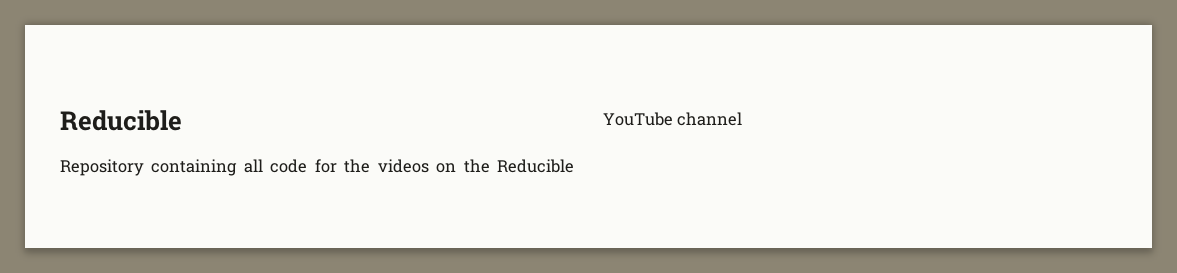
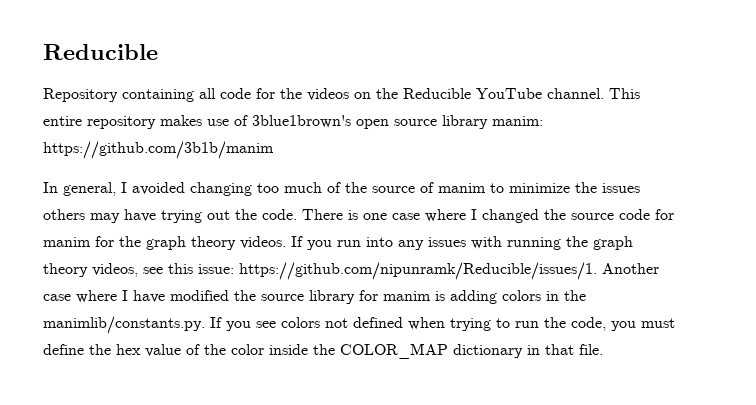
- Repository containing all code for the videos on the Reducible YouTube channel
+ Repository containing all code for the videos on the Reducible YouTube channel. This entire repository makes use of 3blue1brown's open source library manim: https://github.com/3b1b/manim
+ In general, I avoided changing too much of the source of manim to minimize the issues others may have trying out the code. There is one case where I changed the source code for manim for the graph theory videos. If you run into any issues with running the graph theory videos, see this issue: https://github.com/nipunramk/Reducible/issues/1. Another case where I have modified the source library for manim is adding colors in the manimlib/constants.py. If you see colors not defined when trying to run the code, you must define the hex value of the color inside the COLOR_MAP dictionary in that file.

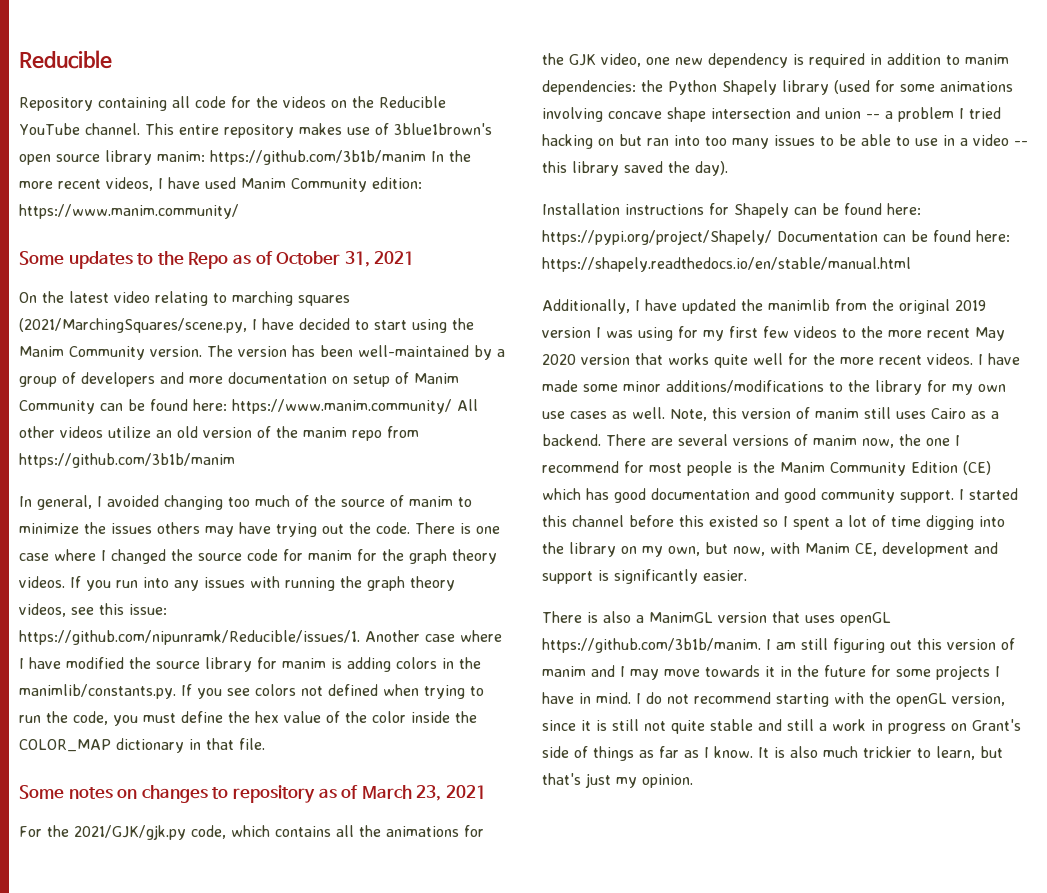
- This entire repository makes use of 3blue1brown's open source library manim: https://github.com/3b1b/manim
+ This entire repository makes use of 3blue1brown's open source library manim: https://github.com/3b1b/manim In the more recent videos, I have used Manim Community edition: https://www.manim.community/
+ Some updates to the Repo as of October 31, 2021
+ On the latest video relating to marching squares (2021/MarchingSquares/scene.py, I have decided to start using the Manim Community version. The version has been well-maintained by a group of developers and more documentation on setup of Manim Community can be found here: https://www.manim.community/ All other videos utilize an old version of the manim repo from https://github.com/3b1b/manim
+ Some notes on changes to repository as of March 23, 2021
+ For the 2021/GJK/gjk.py code, which contains all the animations for the GJK video, one new dependency is required in addition to manim dependencies: the Python Shapely library (used for some animations involving concave shape intersection and union -- a problem I tried hacking on but ran into too many issues to be able to use in a video -- this library saved the day).
+ Installation instructions for Shapely can be found here: https://pypi.org/project/Shapely/ Documentation can be found here: https://shapely.readthedocs.io/en/stable/manual.html
+ Additionally, I have updated the manimlib from the original 2019 version I was using for my first few videos to the more recent May 2020 version that works quite well for the more recent videos. I have made some minor additions/modifications to the library for my own use cases as well. Note, this version of manim still uses Cairo as a backend. There are several versions of manim now, the one I recommend for most people is the Manim Community Edition (CE) which has good documentation and good community support. I started this channel before this existed so I spent a lot of time digging into the library on my own, but now, with Manim CE, development and support is significantly easier.
+ There is also a ManimGL version that uses openGL https://github.com/3b1b/manim. I am still figuring out this version of manim and I may move towards it in the future for some projects I have in mind. I do not recommend starting with the openGL version, since it is still not quite stable and still a work in progress on Grant's side of things as far as I know. It is also much trickier to learn, but that's just my opinion.

